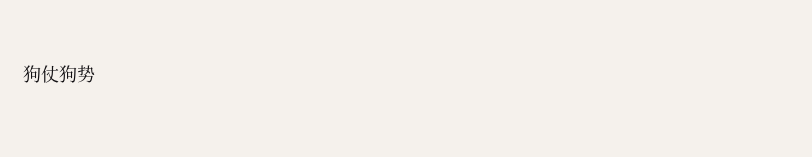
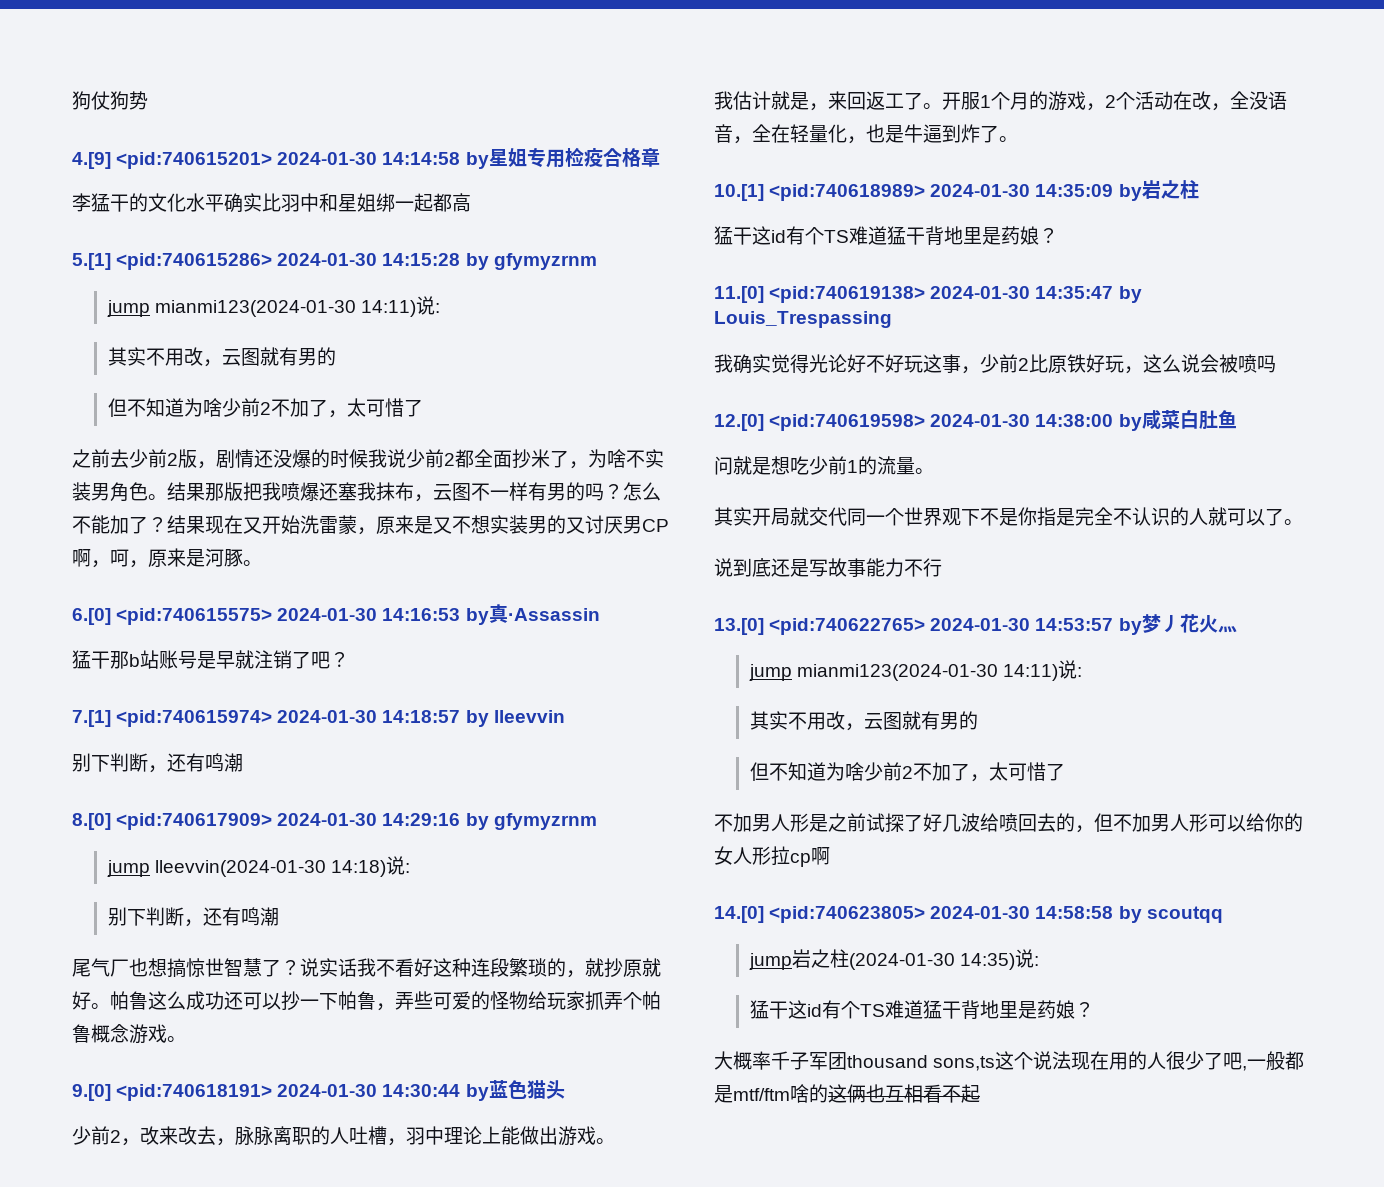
+ 4.[9] <pid:740615201> 2024-01-30 14:14:58 by星姐专用检疫合格章
+ 李猛干的文化水平确实比羽中和星姐绑一起都高
+ 5.[1] <pid:740615286> 2024-01-30 14:15:28 by gfymyzrnm
+ jump mianmi123(2024-01-30 14:11)说:
+ 其实不用改，云图就有男的
+ 但不知道为啥少前2不加了，太可惜了
+ 之前去少前2版，剧情还没爆的时候我说少前2都全面抄米了，为啥不实装男角色。结果那版把我喷爆还塞我抹布，云图不一样有男的吗？怎么不能加了？结果现在又开始洗雷蒙，原来是又不想实装男的又讨厌男CP啊，呵，原来是河豚。
+ 6.[0] <pid:740615575> 2024-01-30 14:16:53 by真·Assassin
+ 猛干那b站账号是早就注销了吧？
+ 7.[1] <pid:740615974> 2024-01-30 14:18:57 by lleevvin
+ 别下判断，还有鸣潮
+ 8.[0] <pid:740617909> 2024-01-30 14:29:16 by gfymyzrnm
+ jump lleevvin(2024-01-30 14:18)说:
+ 别下判断，还有鸣潮
+ 尾气厂也想搞惊世智慧了？说实话我不看好这种连段繁琐的，就抄原就好。帕鲁这么成功还可以抄一下帕鲁，弄些可爱的怪物给玩家抓弄个帕鲁概念游戏。
+ 9.[0] <pid:740618191> 2024-01-30 14:30:44 by蓝色猫头
+ 少前2，改来改去，脉脉离职的人吐槽，羽中理论上能做出游戏。
+ 我估计就是，来回返工了。开服1个月的游戏，2个活动在改，全没语音，全在轻量化，也是牛逼到炸了。
+ 10.[1] <pid:740618989> 2024-01-30 14:35:09 by岩之柱
+ 猛干这id有个TS难道猛干背地里是药娘？
+ 11.[0] <pid:740619138> 2024-01-30 14:35:47 by Louis_Trespassing
+ 我确实觉得光论好不好玩这事，少前2比原铁好玩，这么说会被喷吗
+ 12.[0] <pid:740619598> 2024-01-30 14:38:00 by咸菜白肚鱼
+ 问就是想吃少前1的流量。
+ 其实开局就交代同一个世界观下不是你指是完全不认识的人就可以了。
+ 说到底还是写故事能力不行
+ 13.[0] <pid:740622765> 2024-01-30 14:53:57 by梦丿花火灬
+ jump mianmi123(2024-01-30 14:11)说:
+ 其实不用改，云图就有男的
+ 但不知道为啥少前2不加了，太可惜了
+ 不加男人形是之前试探了好几波给喷回去的，但不加男人形可以给你的女人形拉cp啊
+ 14.[0] <pid:740623805> 2024-01-30 14:58:58 by scoutqq
+ jump岩之柱(2024-01-30 14:35)说:
+ 猛干这id有个TS难道猛干背地里是药娘？
+ 大概率千子军团thousand sons,ts这个说法现在用的人很少了吧,一般都是mtf/ftm啥的这俩也互相看不起

